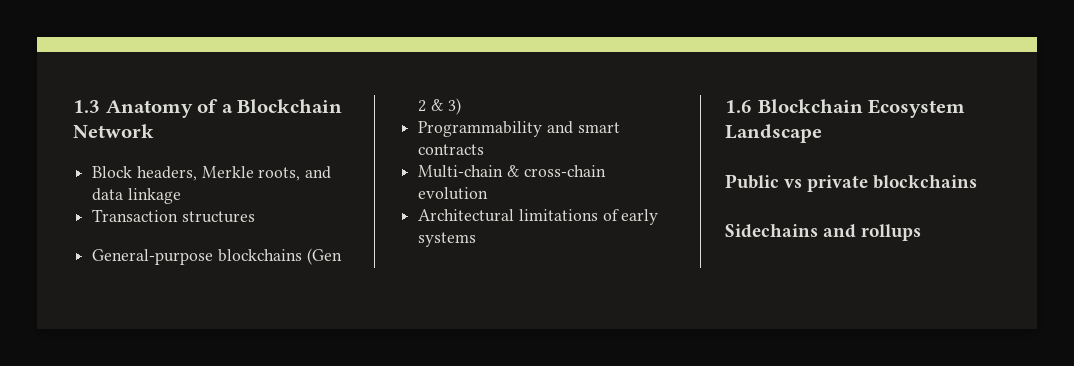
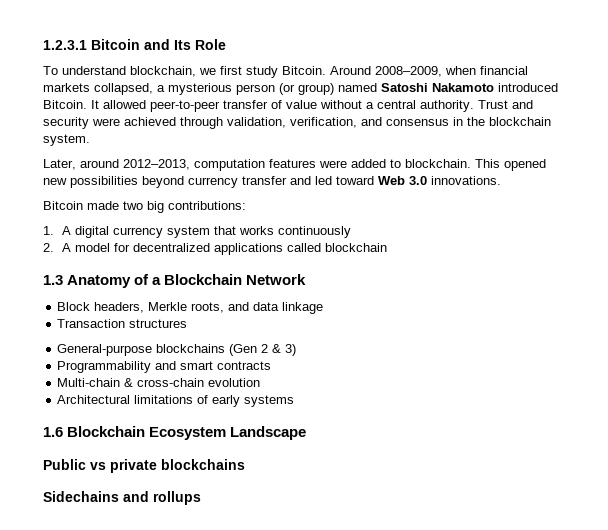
+ 1.2.3.1 Bitcoin and Its Role
+ To understand blockchain, we first study Bitcoin. Around 2008–2009, when financial markets collapsed, a mysterious person (or group) named Satoshi Nakamoto introduced Bitcoin. It allowed peer-to-peer transfer of value without a central authority. Trust and security were achieved through validation, verification, and consensus in the blockchain system.
+ Later, around 2012–2013, computation features were added to blockchain. This opened new possibilities beyond currency transfer and led toward Web 3.0 innovations.
+ Bitcoin made two big contributions:
+ 1. A digital currency system that works continuously
+ 2. A model for decentralized applications called blockchain

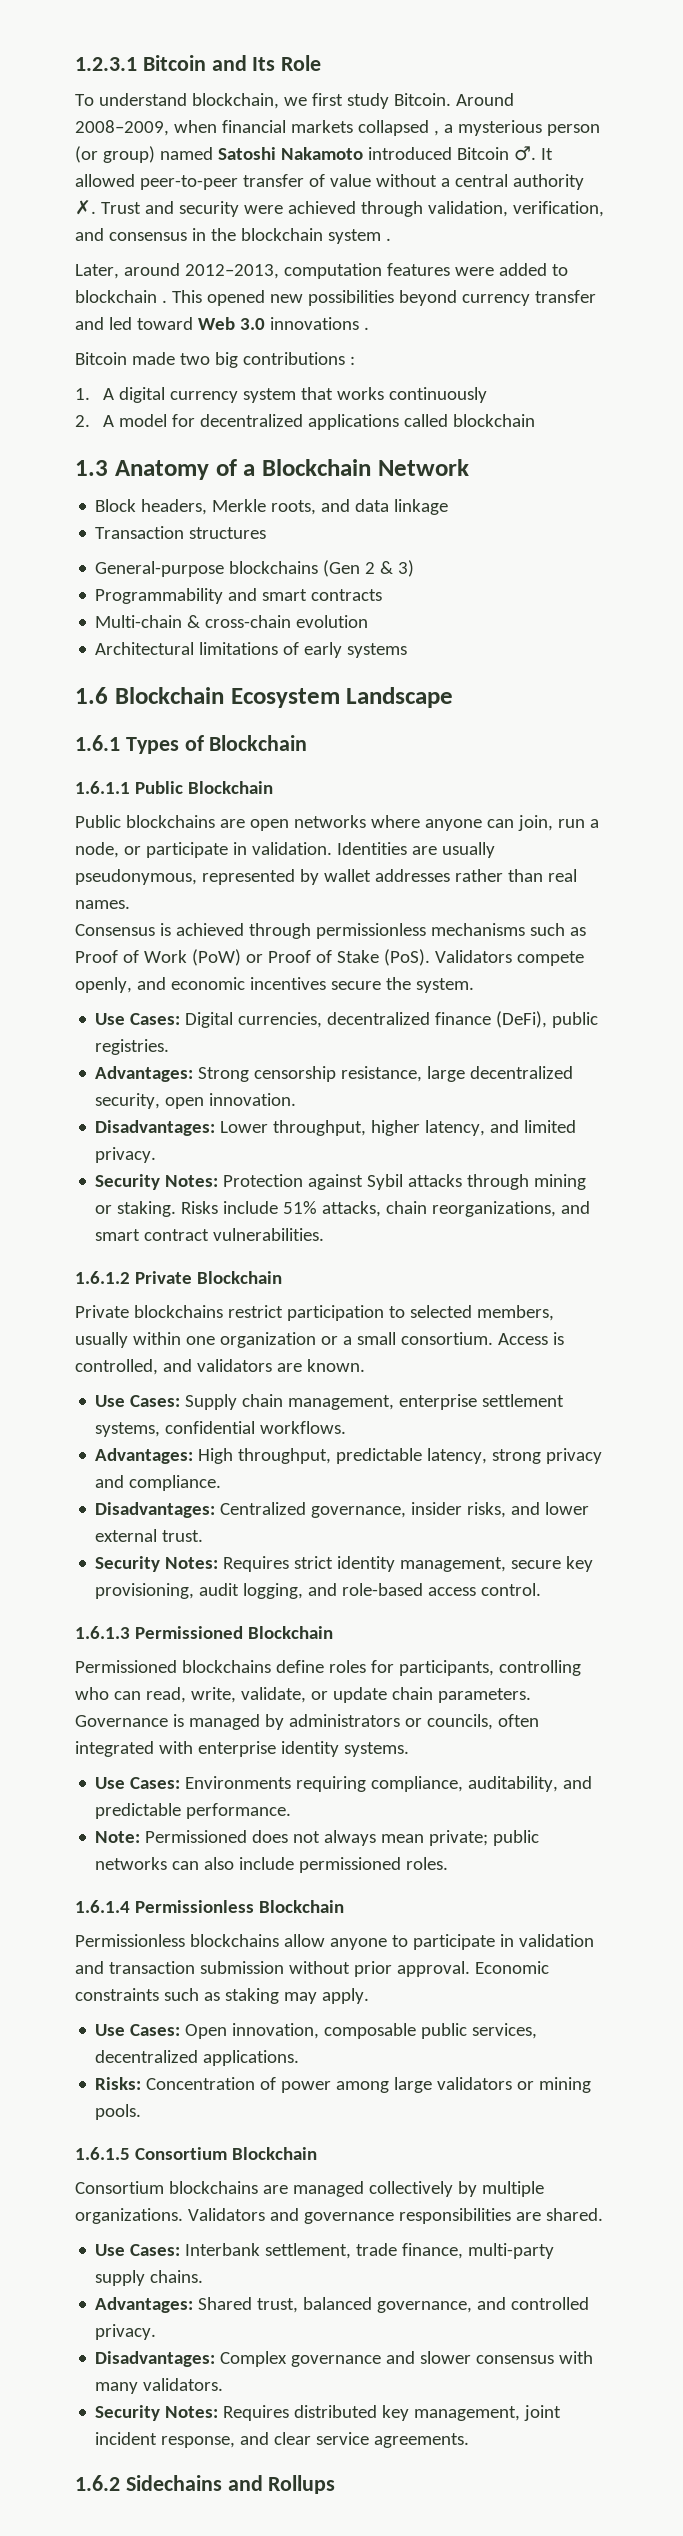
- Around 2008–2009, when financial markets collapsed, a mysterious person (or group) named Satoshi Nakamoto introduced Bitcoin.
+ Around 2008–2009, when financial markets collapsed , a mysterious person (or group) named Satoshi Nakamoto introduced Bitcoin ♂.
- It allowed peer-to-peer transfer of value without a central authority.
+ It allowed peer-to-peer transfer of value without a central authority ✗.
- Trust and security were achieved through validation, verification, and consensus in the blockchain system.
+ Trust and security were achieved through validation, verification, and consensus in the blockchain system .
- Later, around 2012–2013, computation features were added to blockchain.
+ Later, around 2012–2013, computation features were added to blockchain .
- This opened new possibilities beyond currency transfer and led toward Web 3.0 innovations.
+ This opened new possibilities beyond currency transfer and led toward Web 3.0 innovations .
- Bitcoin made two big contributions:
+ Bitcoin made two big contributions :
- Public vs private blockchains
- Sidechains and rollups
+ 1.6.1 Types of Blockchain
+ 1.6.1.1 Public Blockchain
+ Public blockchains are open networks where anyone can join, run a node, or participate in validation. Identities are usually pseudonymous, represented by wallet addresses rather than real names.
+ Consensus is achieved through permissionless mechanisms such as Proof of Work (PoW) or Proof of Stake (PoS). Validators compete openly, and economic incentives secure the system.
+ Use Cases: Digital currencies, decentralized finance (DeFi), public registries.
+ Advantages: Strong censorship resistance, large decentralized security, open innovation.
+ Disadvantages: Lower throughput, higher latency, and limited privacy.
+ Security Notes: Protection against Sybil attacks through mining or staking. Risks include 51% attacks, chain reorganizations, and smart contract vulnerabilities.
+ 1.6.1.2 Private Blockchain
+ Private blockchains restrict participation to selected members, usually within one organization or a small consortium. Access is controlled, and validators are known.
+ Use Cases: Supply chain management, enterprise settlement systems, confidential workflows.
+ Advantages: High throughput, predictable latency, strong privacy and compliance.
+ Disadvantages: Centralized governance, insider risks, and lower external trust.
+ Security Notes: Requires strict identity management, secure key provisioning, audit logging, and role-based access control.
+ 1.6.1.3 Permissioned Blockchain
+ Permissioned blockchains define roles for participants, controlling who can read, write, validate, or update chain parameters. Governance is managed by administrators or councils, often integrated with enterprise identity systems.
+ Use Cases: Environments requiring compliance, auditability, and predictable performance.
+ Note: Permissioned does not always mean private; public networks can also include permissioned roles.
+ 1.6.1.4 Permissionless Blockchain
+ Permissionless blockchains allow anyone to participate in validation and transaction submission without prior approval. Economic constraints such as staking may apply.
+ Use Cases: Open innovation, composable public services, decentralized applications.
+ Risks: Concentration of power among large validators or mining pools.
+ 1.6.1.5 Consortium Blockchain
+ Consortium blockchains are managed collectively by multiple organizations. Validators and governance responsibilities are shared.
+ Use Cases: Interbank settlement, trade finance, multi-party supply chains.
+ Advantages: Shared trust, balanced governance, and controlled privacy.
+ Disadvantages: Complex governance and slower consensus with many validators.
+ Security Notes: Requires distributed key management, joint incident response, and clear service agreements.
+ 1.6.2 Sidechains and Rollups

